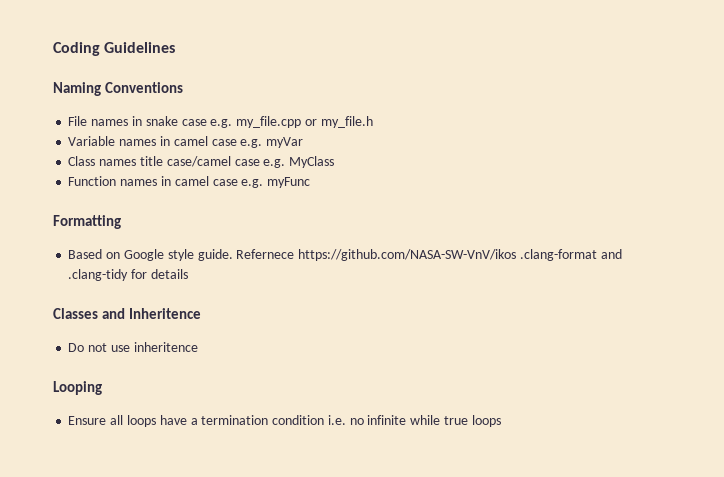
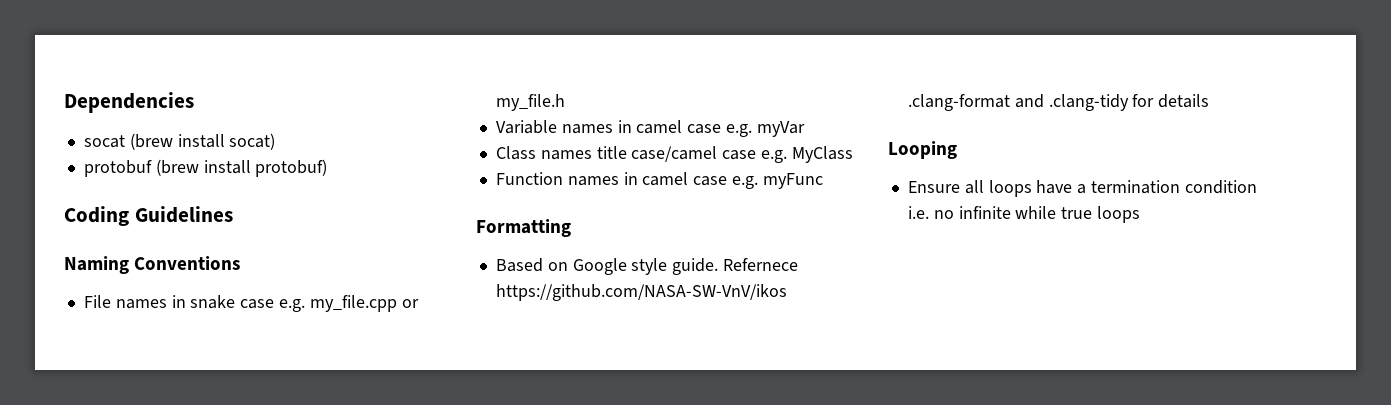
+ Dependencies
+ socat (brew install socat)
+ protobuf (brew install protobuf)
- Classes and Inheritence
- Do not use inheritence

